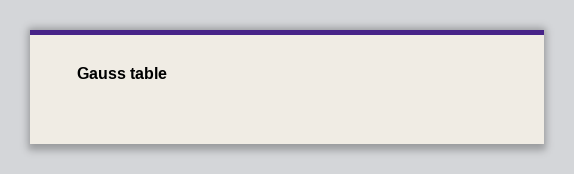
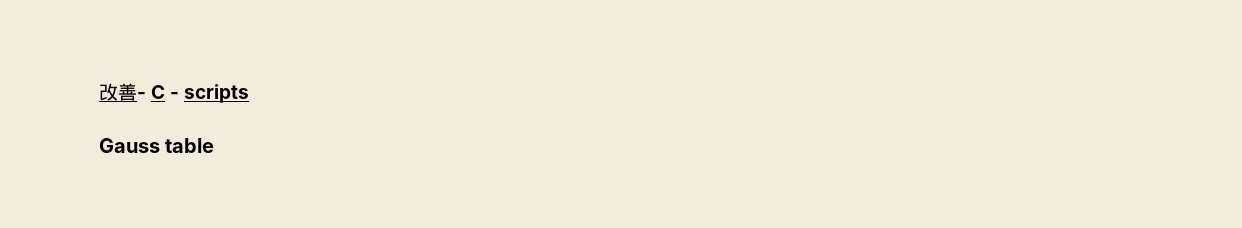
+ 改善- C - scripts

